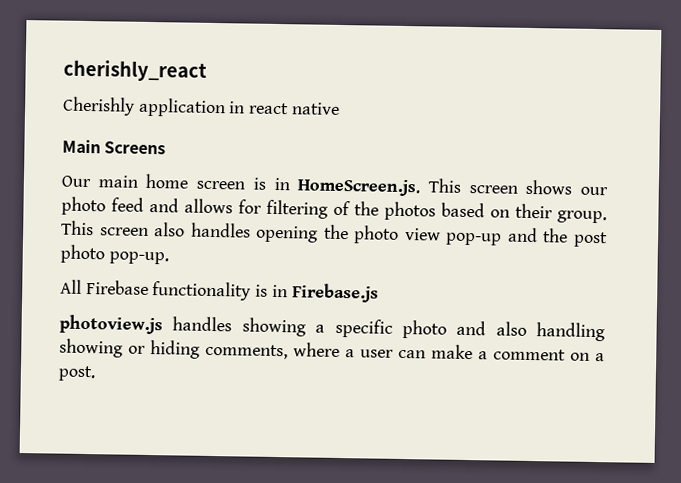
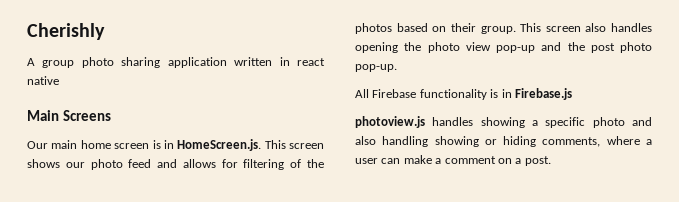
- cherishly_react
- Cherishly application in react native
+ Cherishly
+ A group photo sharing application written in react native

